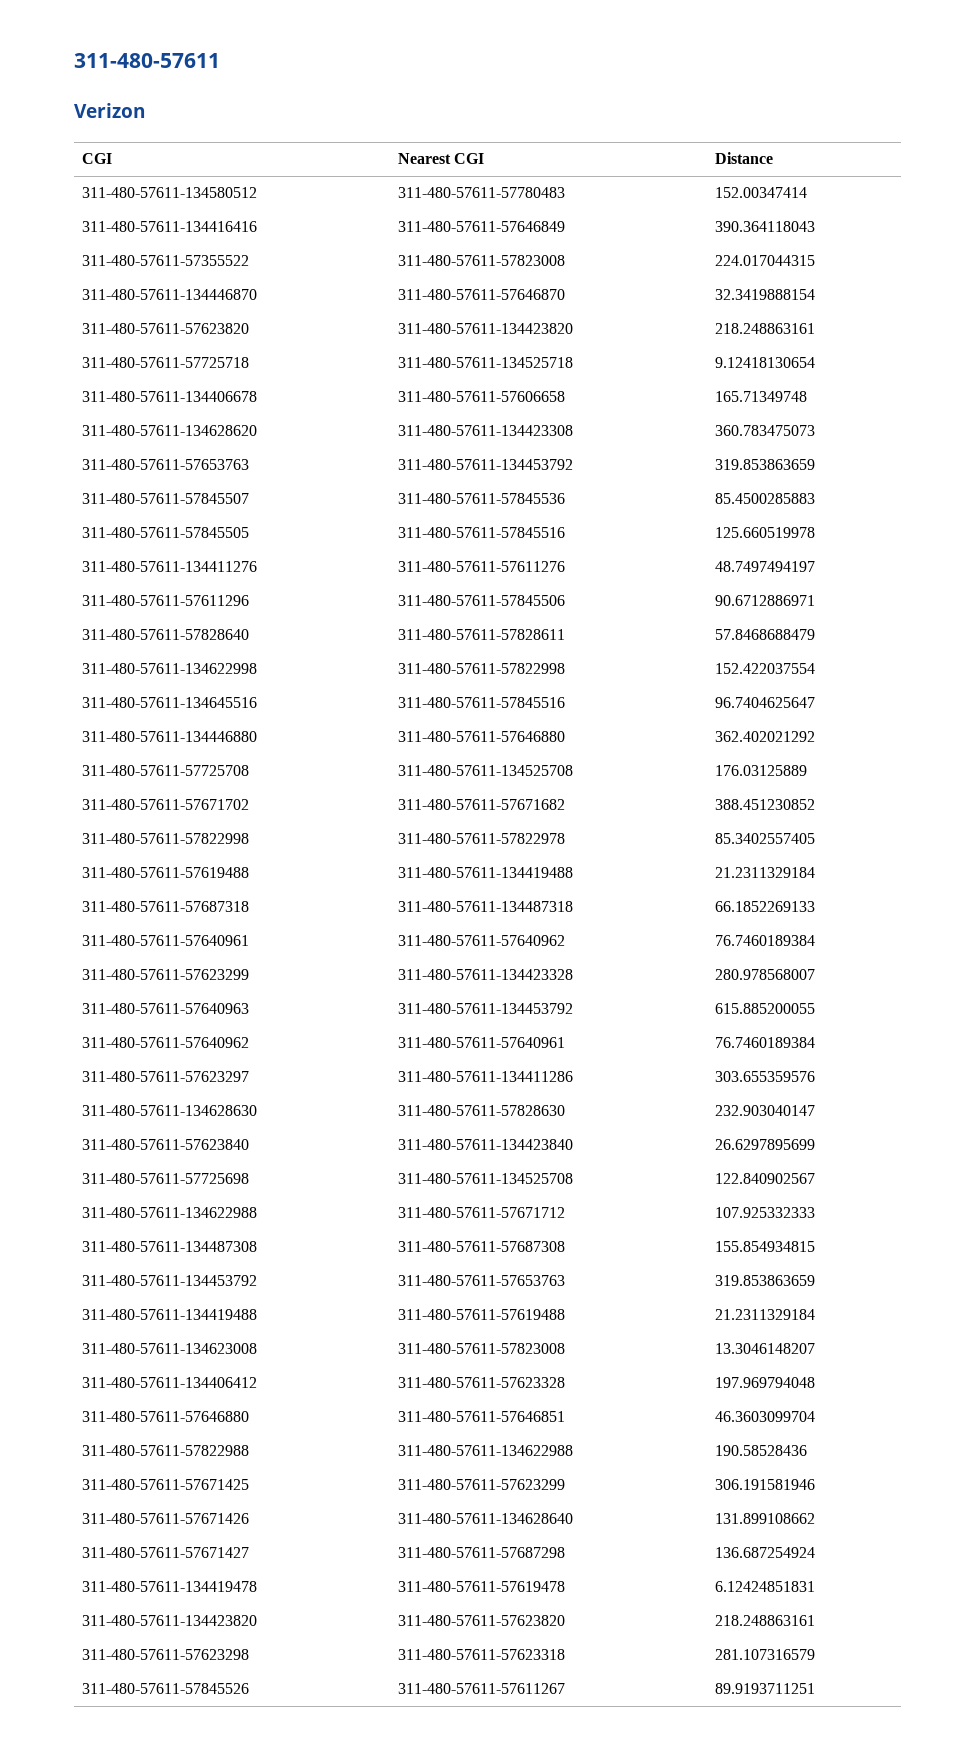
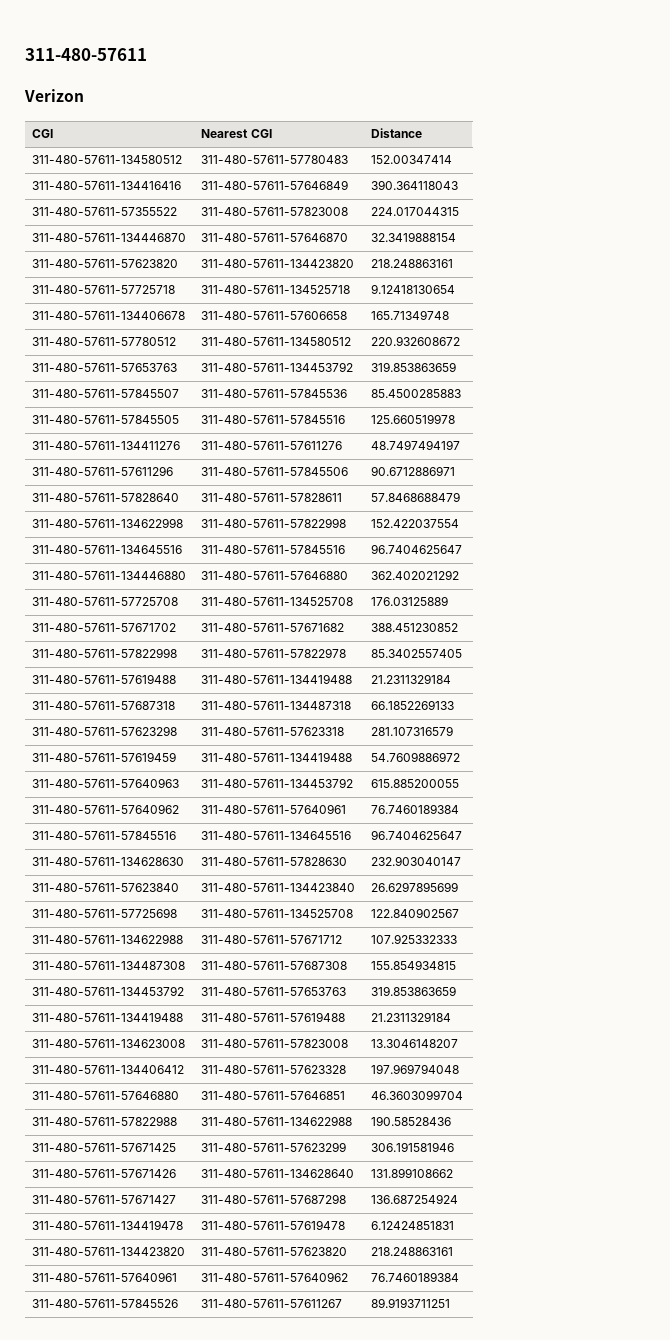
- 311-480-57611-134628620 | 311-480-57611-134423308 | 360.783475073
+ 311-480-57611-57780512 | 311-480-57611-134580512 | 220.932608672
- 311-480-57611-57640961 | 311-480-57611-57640962 | 76.7460189384
- 311-480-57611-57623299 | 311-480-57611-134423328 | 280.978568007
+ 311-480-57611-57623298 | 311-480-57611-57623318 | 281.107316579
+ 311-480-57611-57619459 | 311-480-57611-134419488 | 54.7609886972
- 311-480-57611-57623297 | 311-480-57611-134411286 | 303.655359576
+ 311-480-57611-57845516 | 311-480-57611-134645516 | 96.7404625647
- 311-480-57611-57623298 | 311-480-57611-57623318 | 281.107316579
+ 311-480-57611-57640961 | 311-480-57611-57640962 | 76.7460189384

